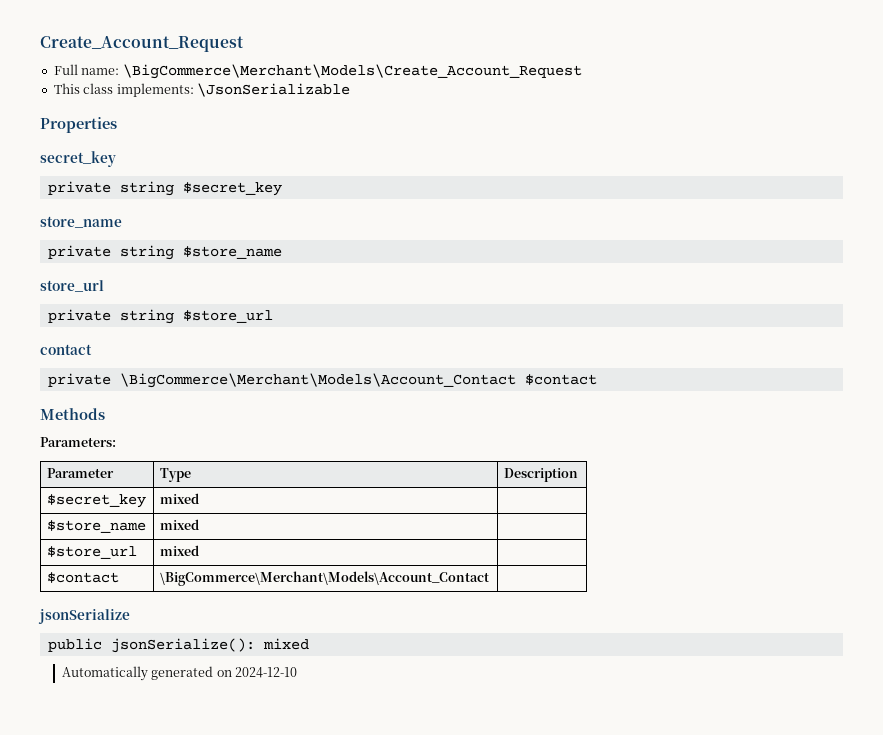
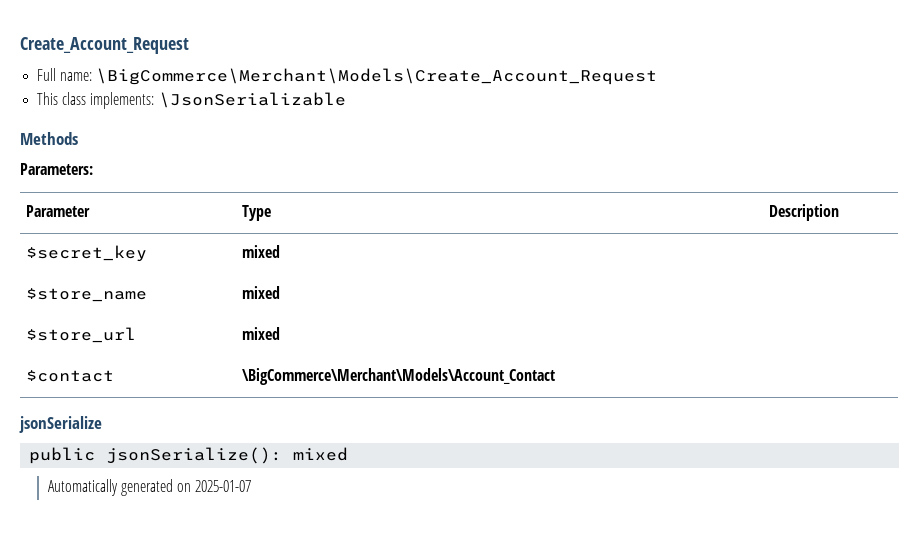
- Properties
- secret_key
- private string $secret_key
- store_name
- private string $store_name
- store_url
- private string $store_url
- contact
- private \BigCommerce\Merchant\Models\Account_Contact $contact
- Automatically generated on 2024-12-10
+ Automatically generated on 2025-01-07

